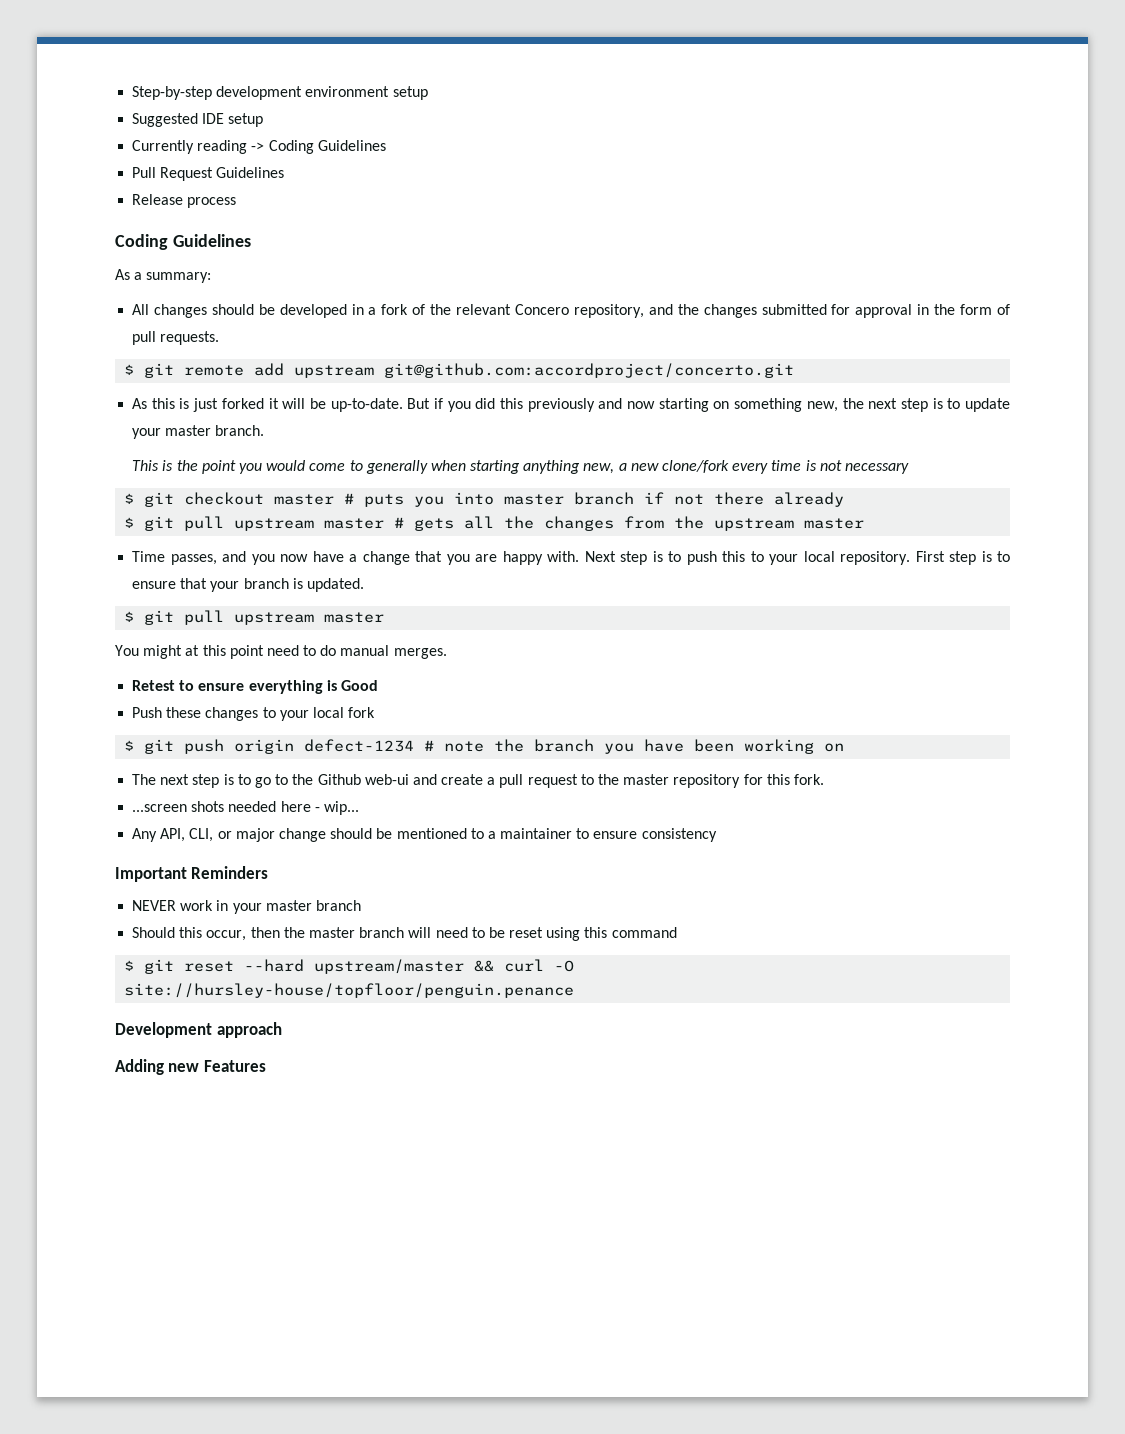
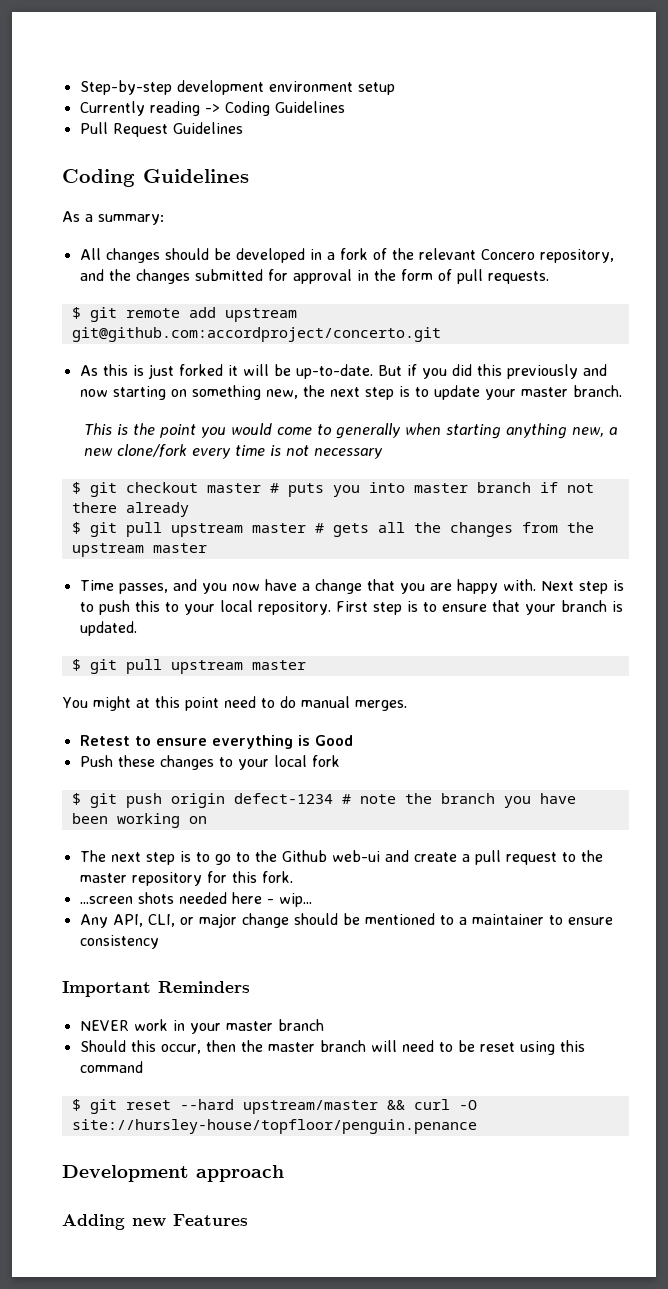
- Suggested IDE setup
- Release process

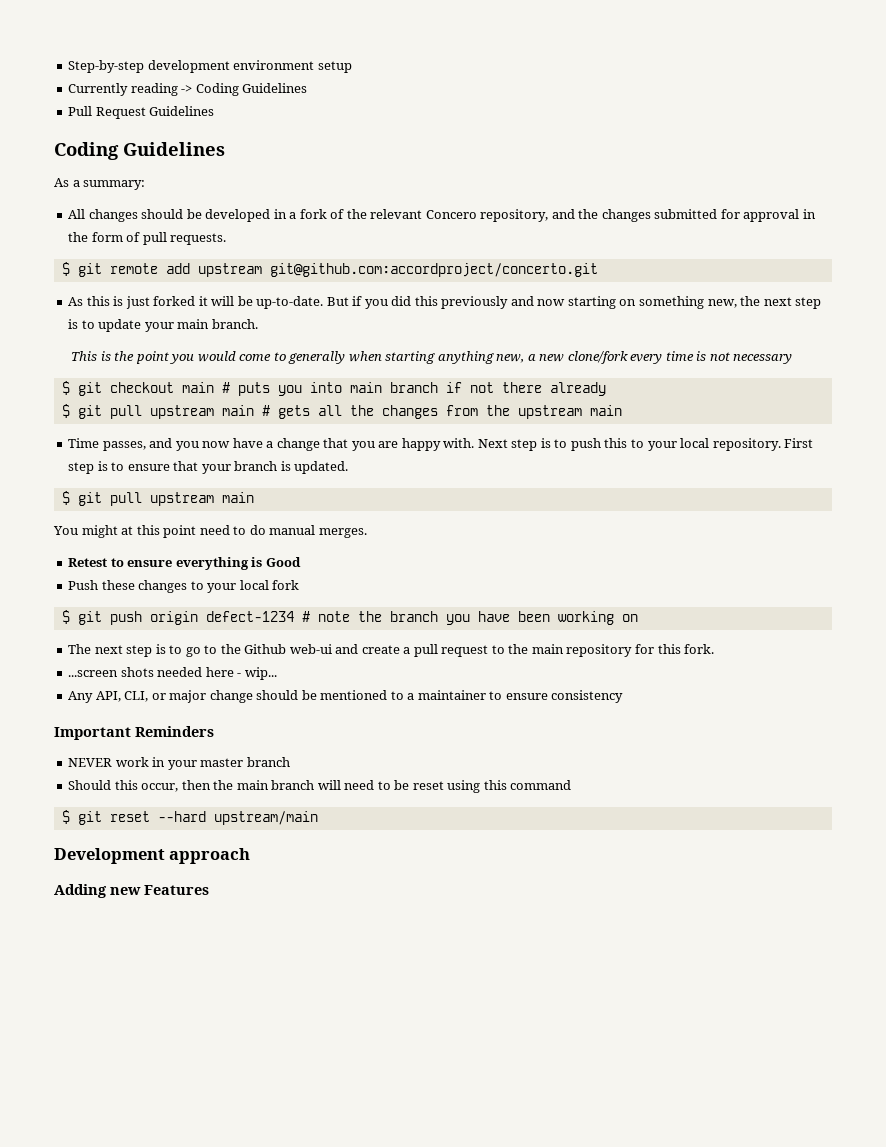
- But if you did this previously and now starting on something new, the next step is to update your master branch.
+ But if you did this previously and now starting on something new, the next step is to update your main branch.
- $ git checkout master # puts you into master branch if not there already
+ $ git checkout main # puts you into main branch if not there already
- $ git pull upstream master # gets all the changes from the upstream master
+ $ git pull upstream main # gets all the changes from the upstream main
  First step is to ensure that your branch is updated.
- $ git pull upstream master
+ $ git pull upstream main
- The next step is to go to the Github web-ui and create a pull request to the master repository for this fork.
+ The next step is to go to the Github web-ui and create a pull request to the main repository for this fork.
- Should this occur, then the master branch will need to be reset using this command
+ Should this occur, then the main branch will need to be reset using this command
- $ git reset --hard upstream/master && curl -O site://hursley-house/topfloor/penguin.penance
+ $ git reset --hard upstream/main

